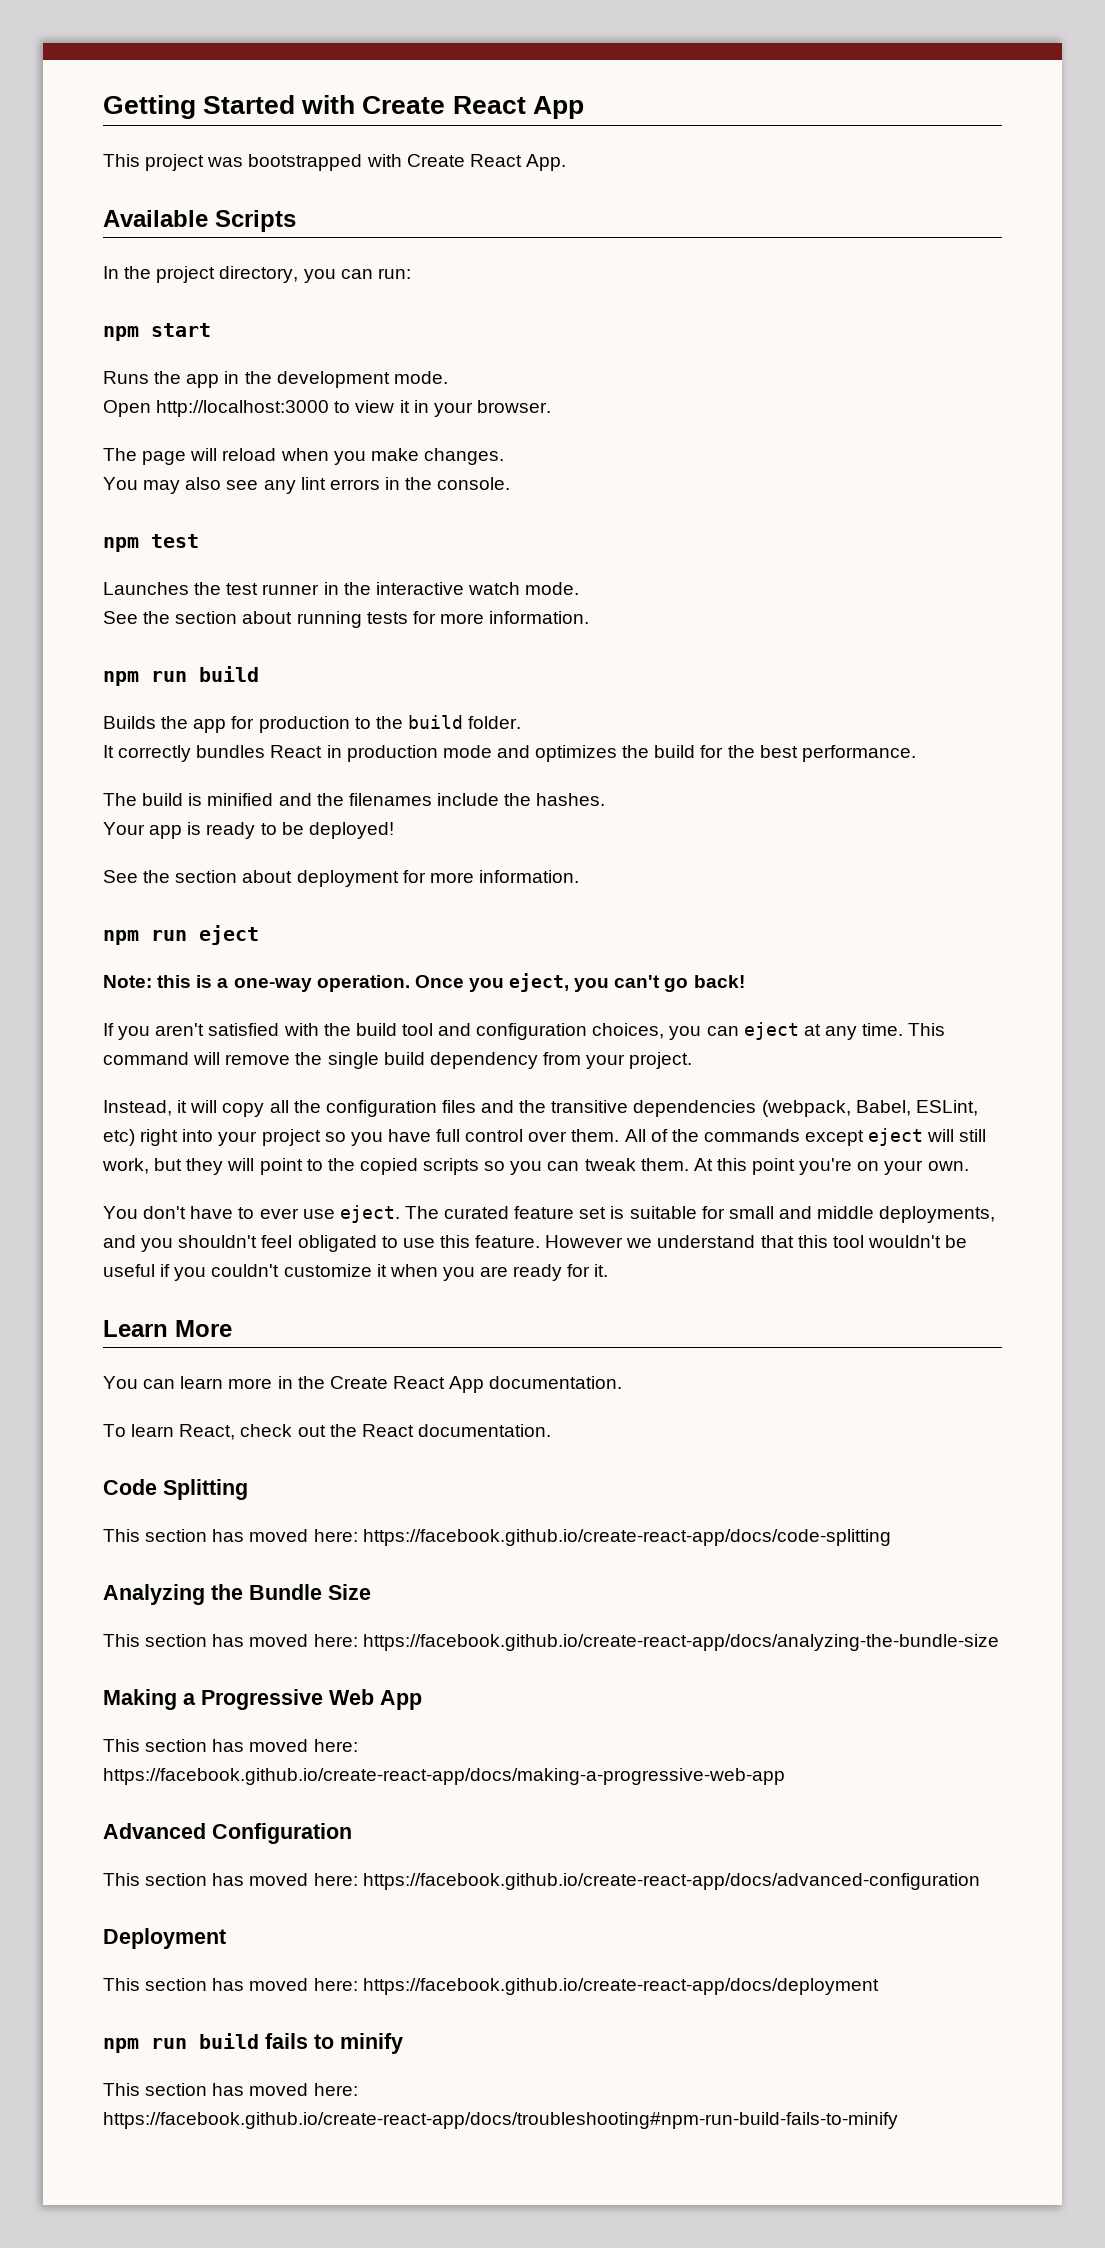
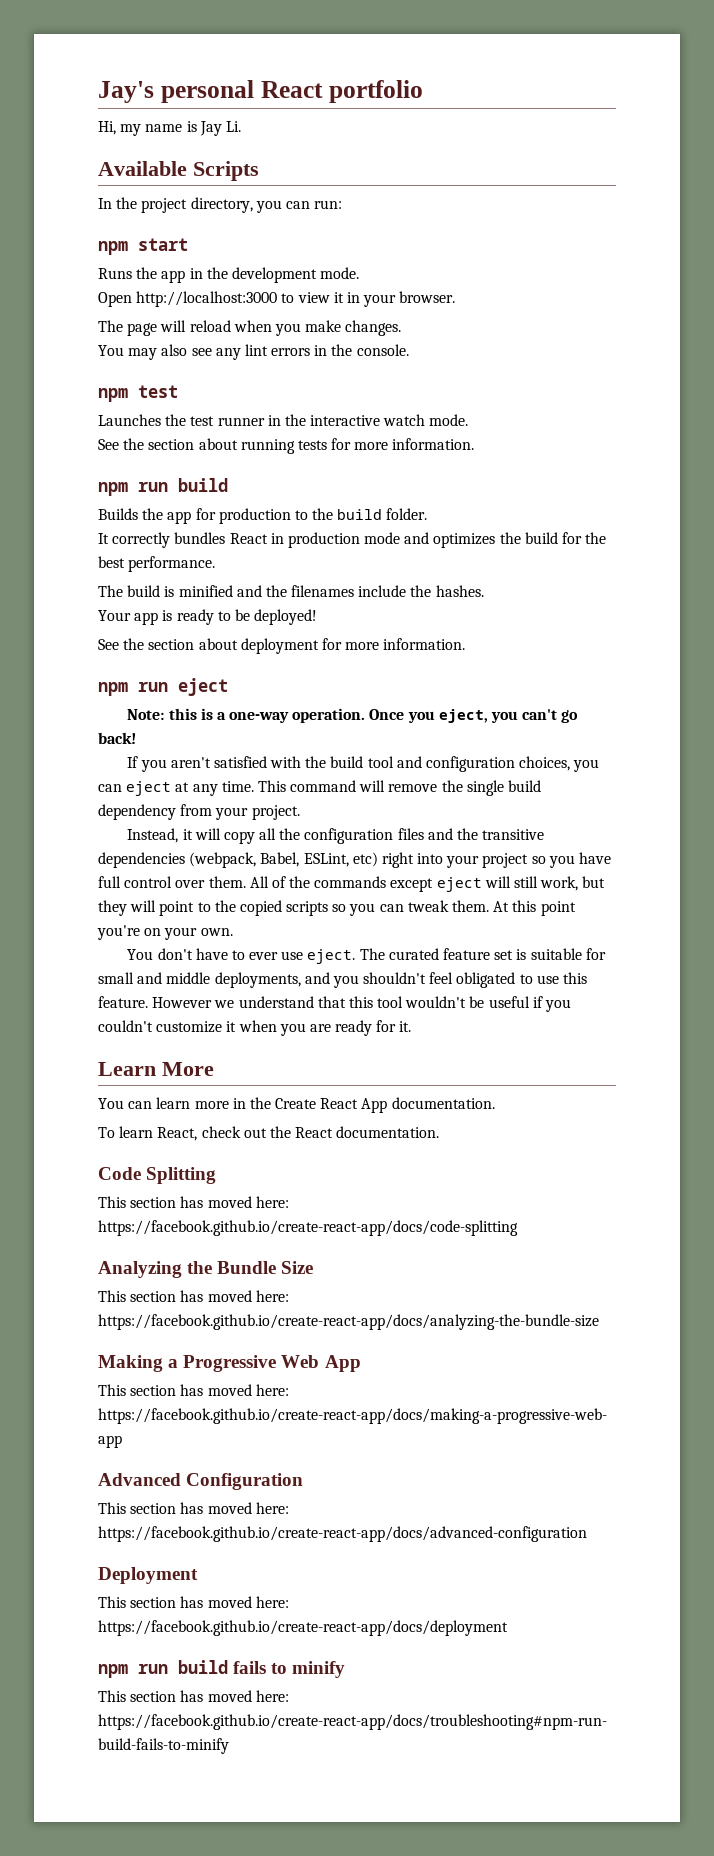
- Getting Started with Create React App
- This project was bootstrapped with Create React App.
+ Jay's personal React portfolio
+ Hi, my name is Jay Li.

